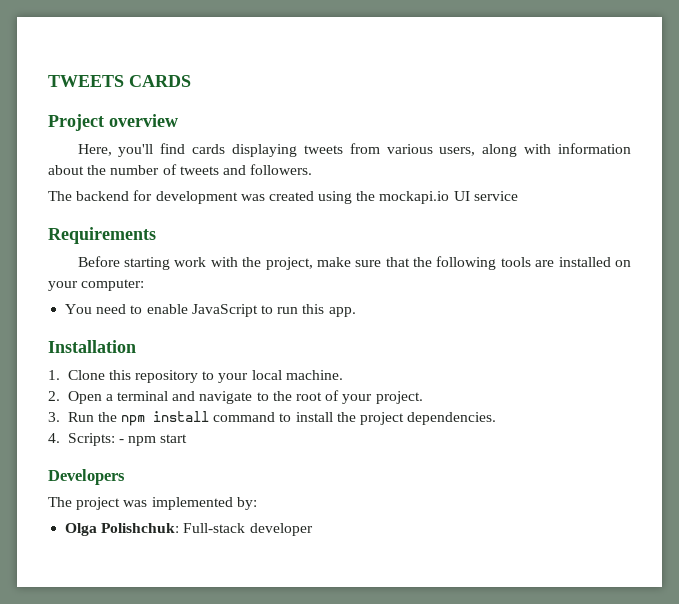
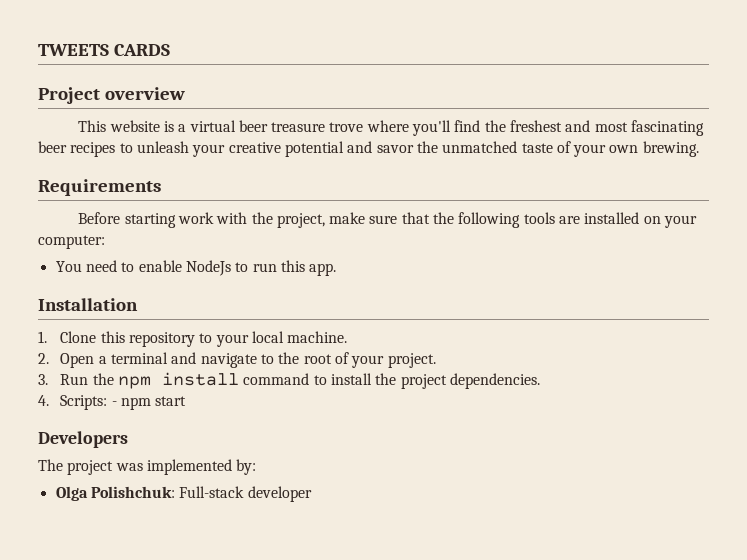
- Here, you'll find cards displaying tweets from various users, along with information about the number of tweets and followers.
- The backend for development was created using the mockapi.io UI service
+ This website is a virtual beer treasure trove where you'll find the freshest and most fascinating beer recipes to unleash your creative potential and savor the unmatched taste of your own brewing.
- You need to enable JavaScript to run this app.
+ You need to enable NodeJs to run this app.

